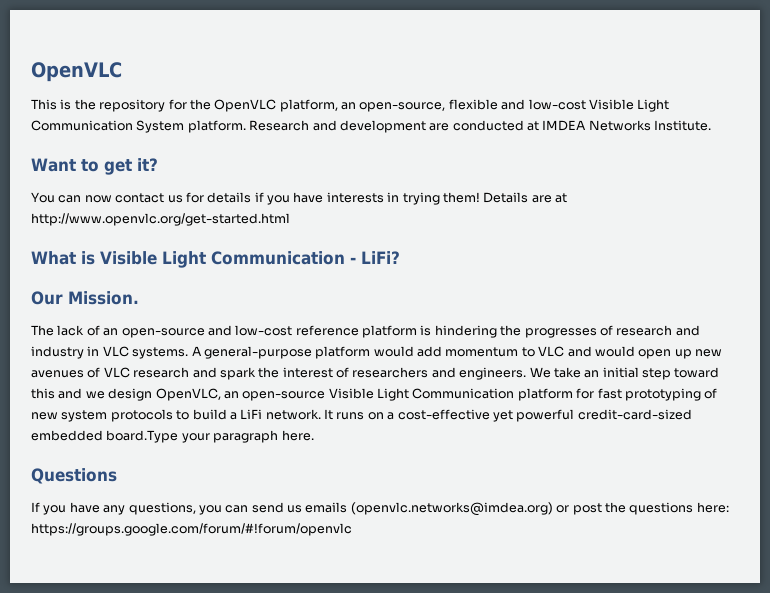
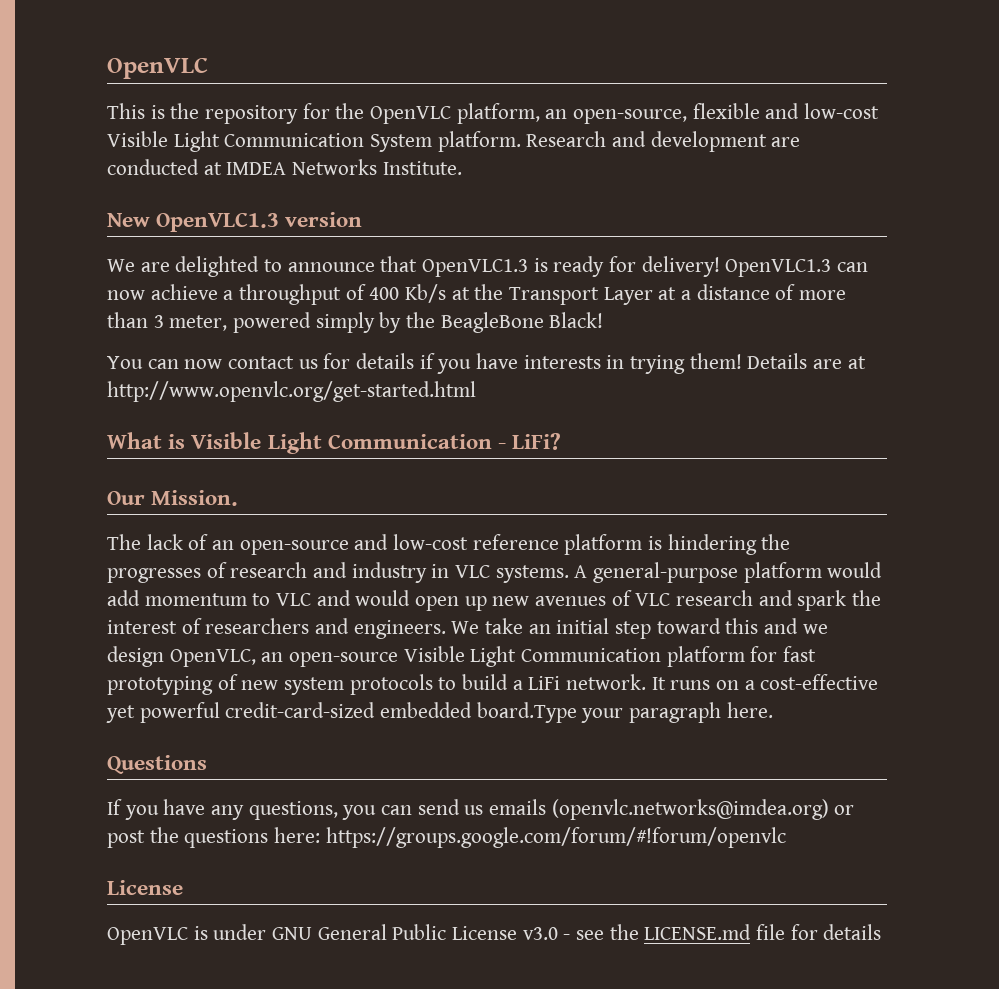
- Want to get it?
+ New OpenVLC1.3 version
+ We are delighted to announce that OpenVLC1.3 is ready for delivery! OpenVLC1.3 can now achieve a throughput of 400 Kb/s at the Transport Layer at a distance of more than 3 meter, powered simply by the BeagleBone Black!
  If you have any questions, you can send us emails (openvlc.networks@imdea.org) or post the questions here: https://groups.google.com/forum/#!forum/openvlc
+ License
+ OpenVLC is under GNU General Public License v3.0 - see the LICENSE.md file for details

